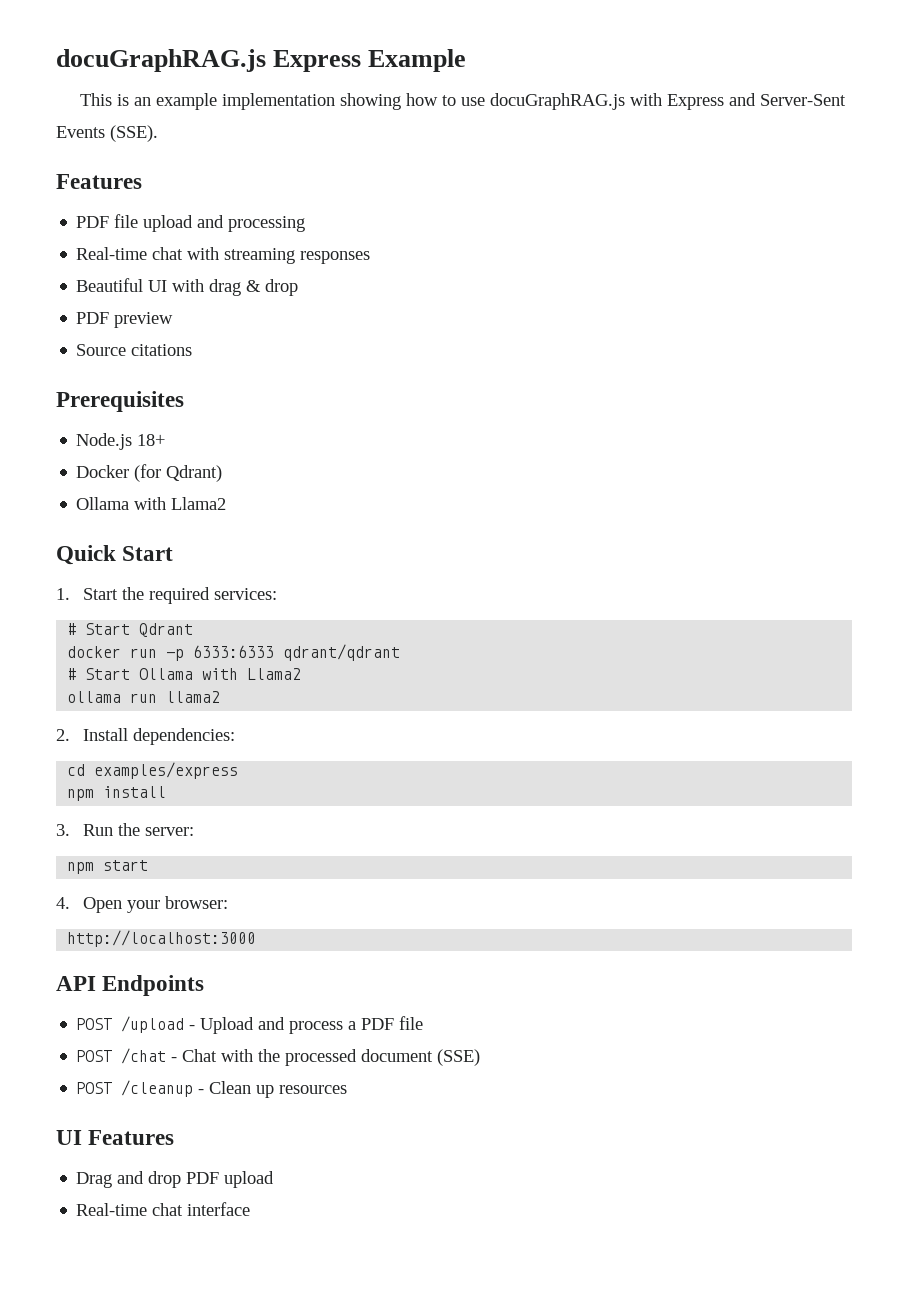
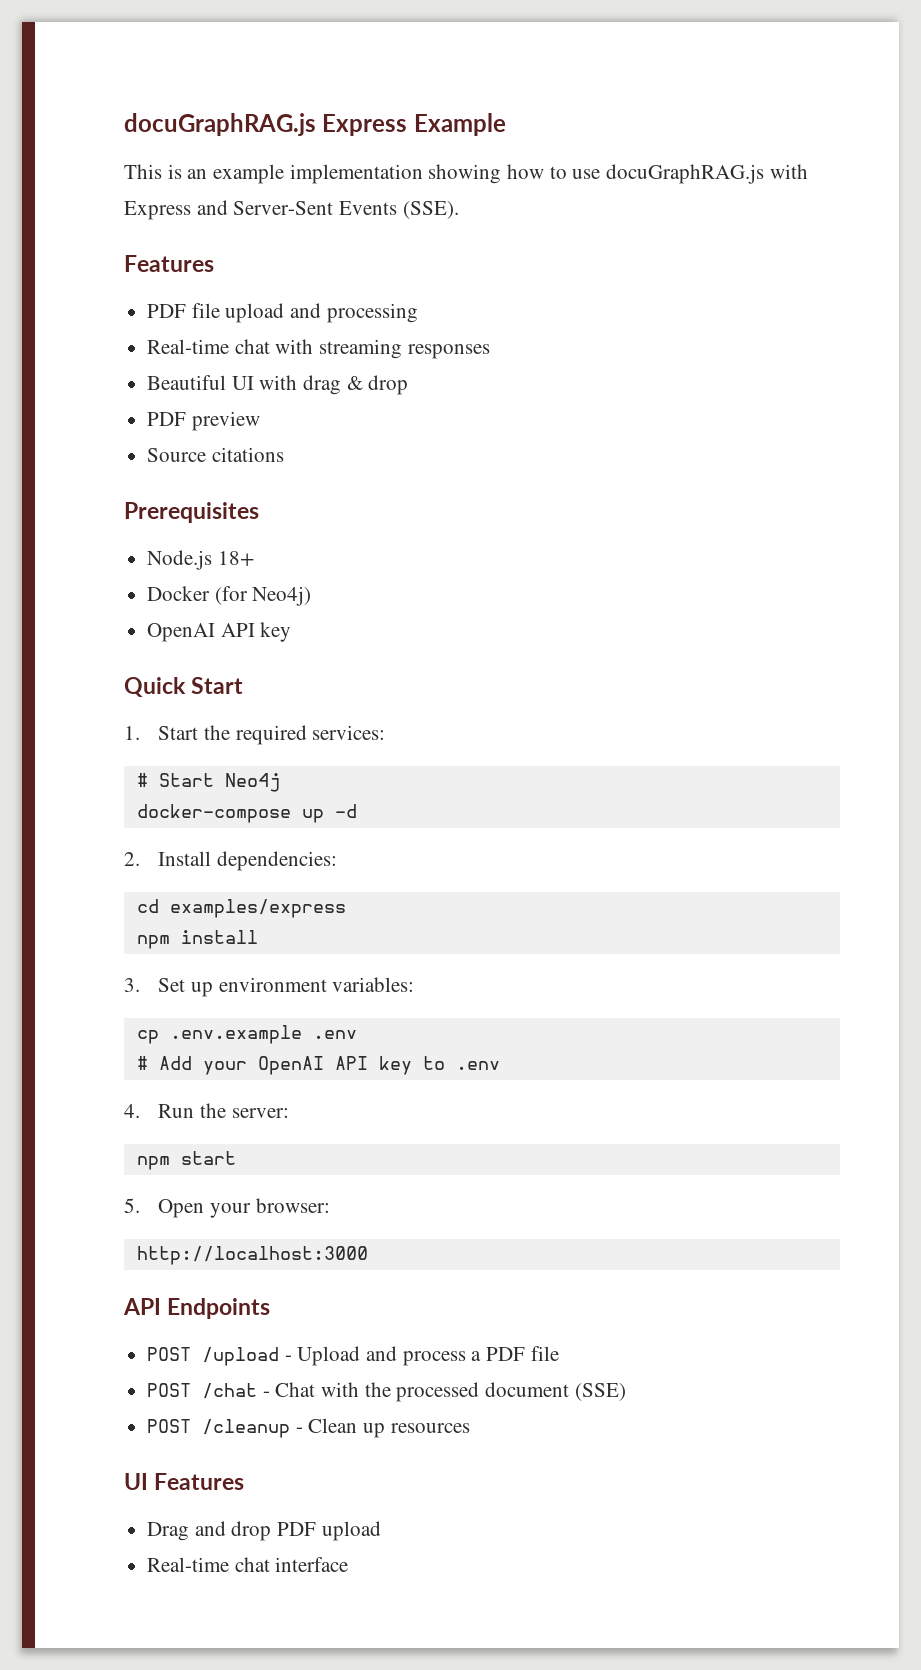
- Docker (for Qdrant)
- Ollama with Llama2
+ Docker (for Neo4j)
+ OpenAI API key
- # Start Qdrant
- docker run -p 6333:6333 qdrant/qdrant
- # Start Ollama with Llama2
- ollama run llama2
+ # Start Neo4j
+ docker-compose up -d
- 3. Run the server:
+ 3. Set up environment variables:
+ cp .env.example .env
+ # Add your OpenAI API key to .env
+ 4. Run the server:
- 4. Open your browser:
+ 5. Open your browser:

